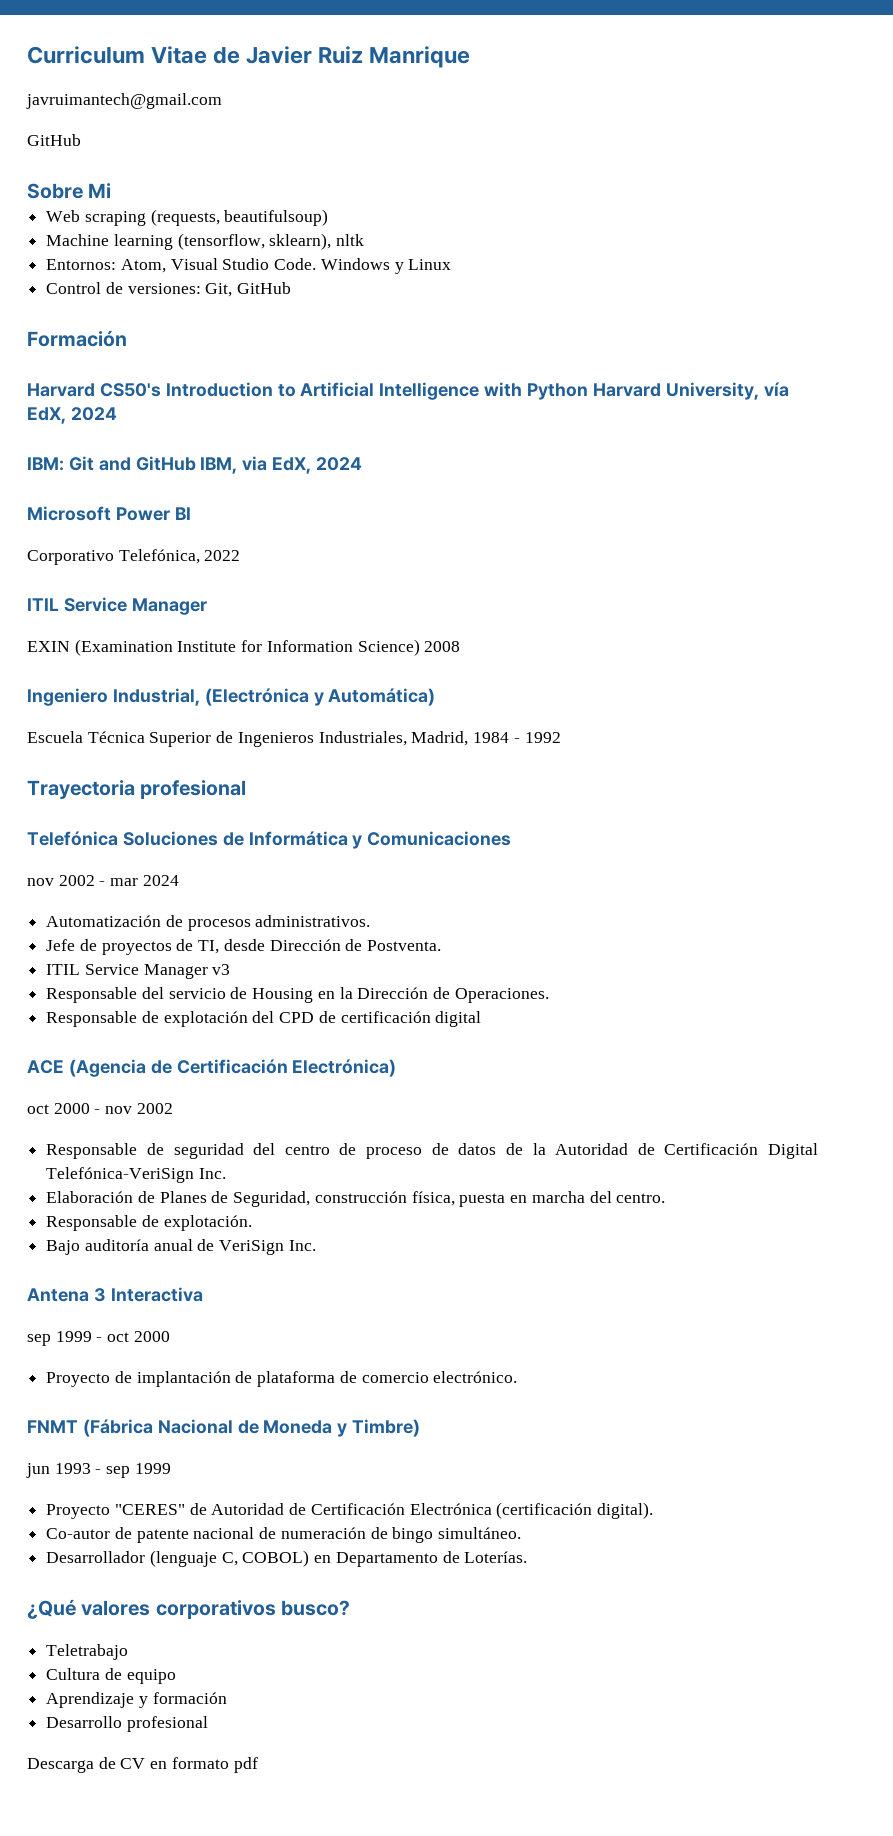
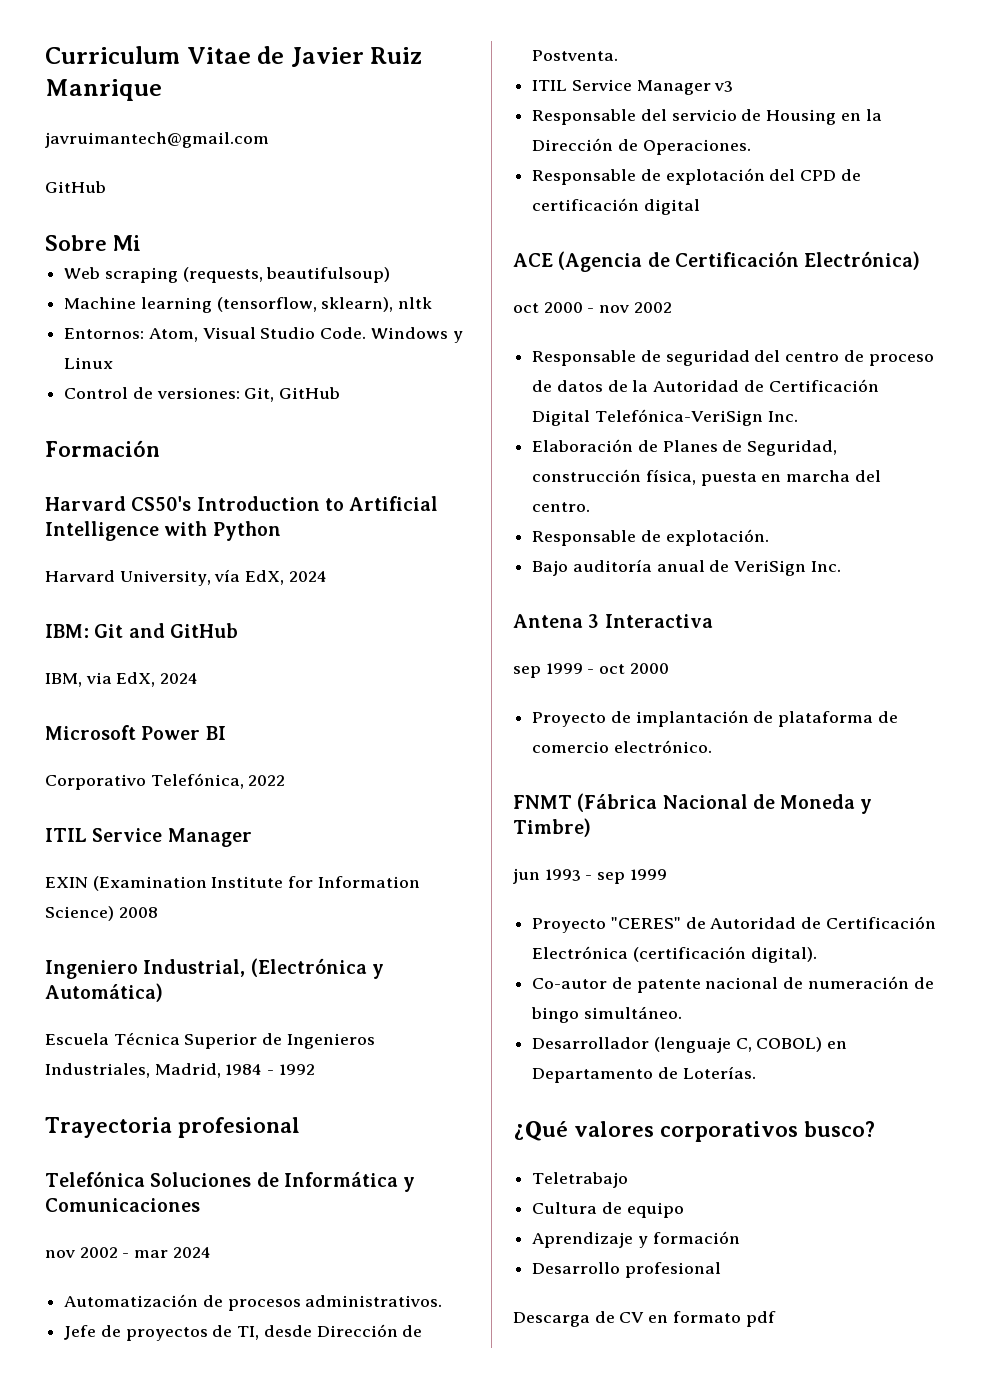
- Harvard CS50's Introduction to Artificial Intelligence with Python Harvard University, vía EdX, 2024
+ Harvard CS50's Introduction to Artificial Intelligence with Python
+ Harvard University, vía EdX, 2024
- IBM: Git and GitHub IBM, via EdX, 2024
+ IBM: Git and GitHub
+ IBM, via EdX, 2024

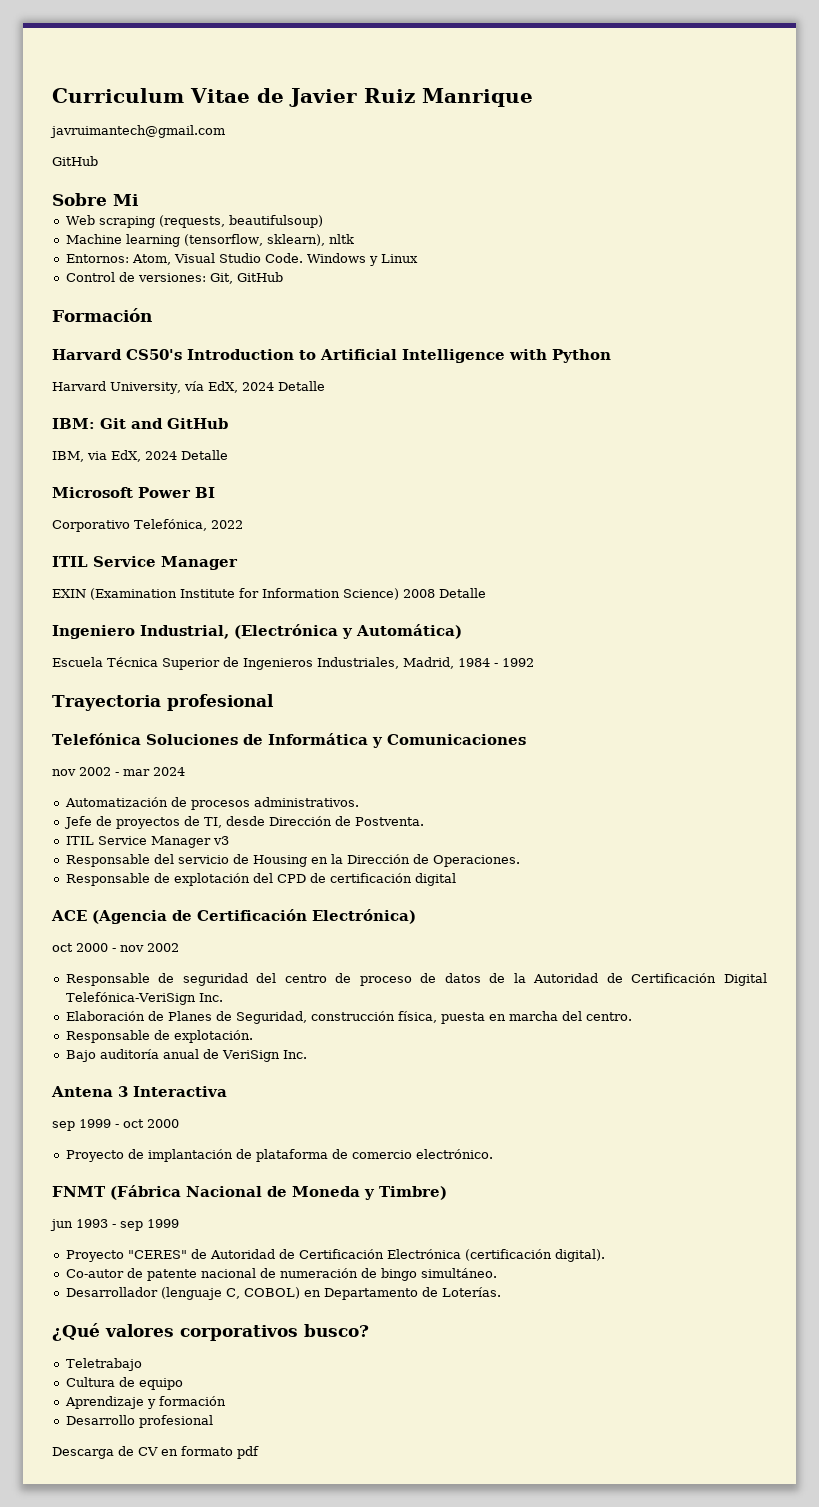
- Harvard University, vía EdX, 2024
+ Harvard University, vía EdX, 2024 Detalle
- IBM, via EdX, 2024
+ IBM, via EdX, 2024 Detalle
- EXIN (Examination Institute for Information Science) 2008
+ EXIN (Examination Institute for Information Science) 2008 Detalle

